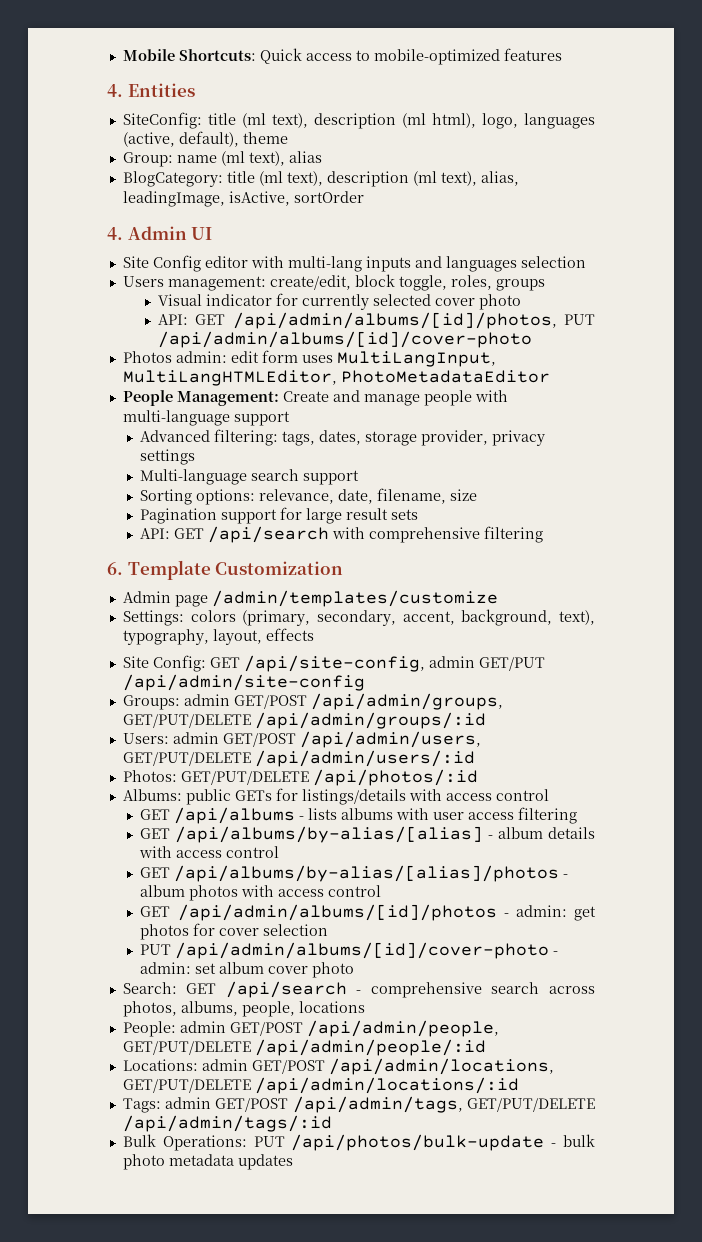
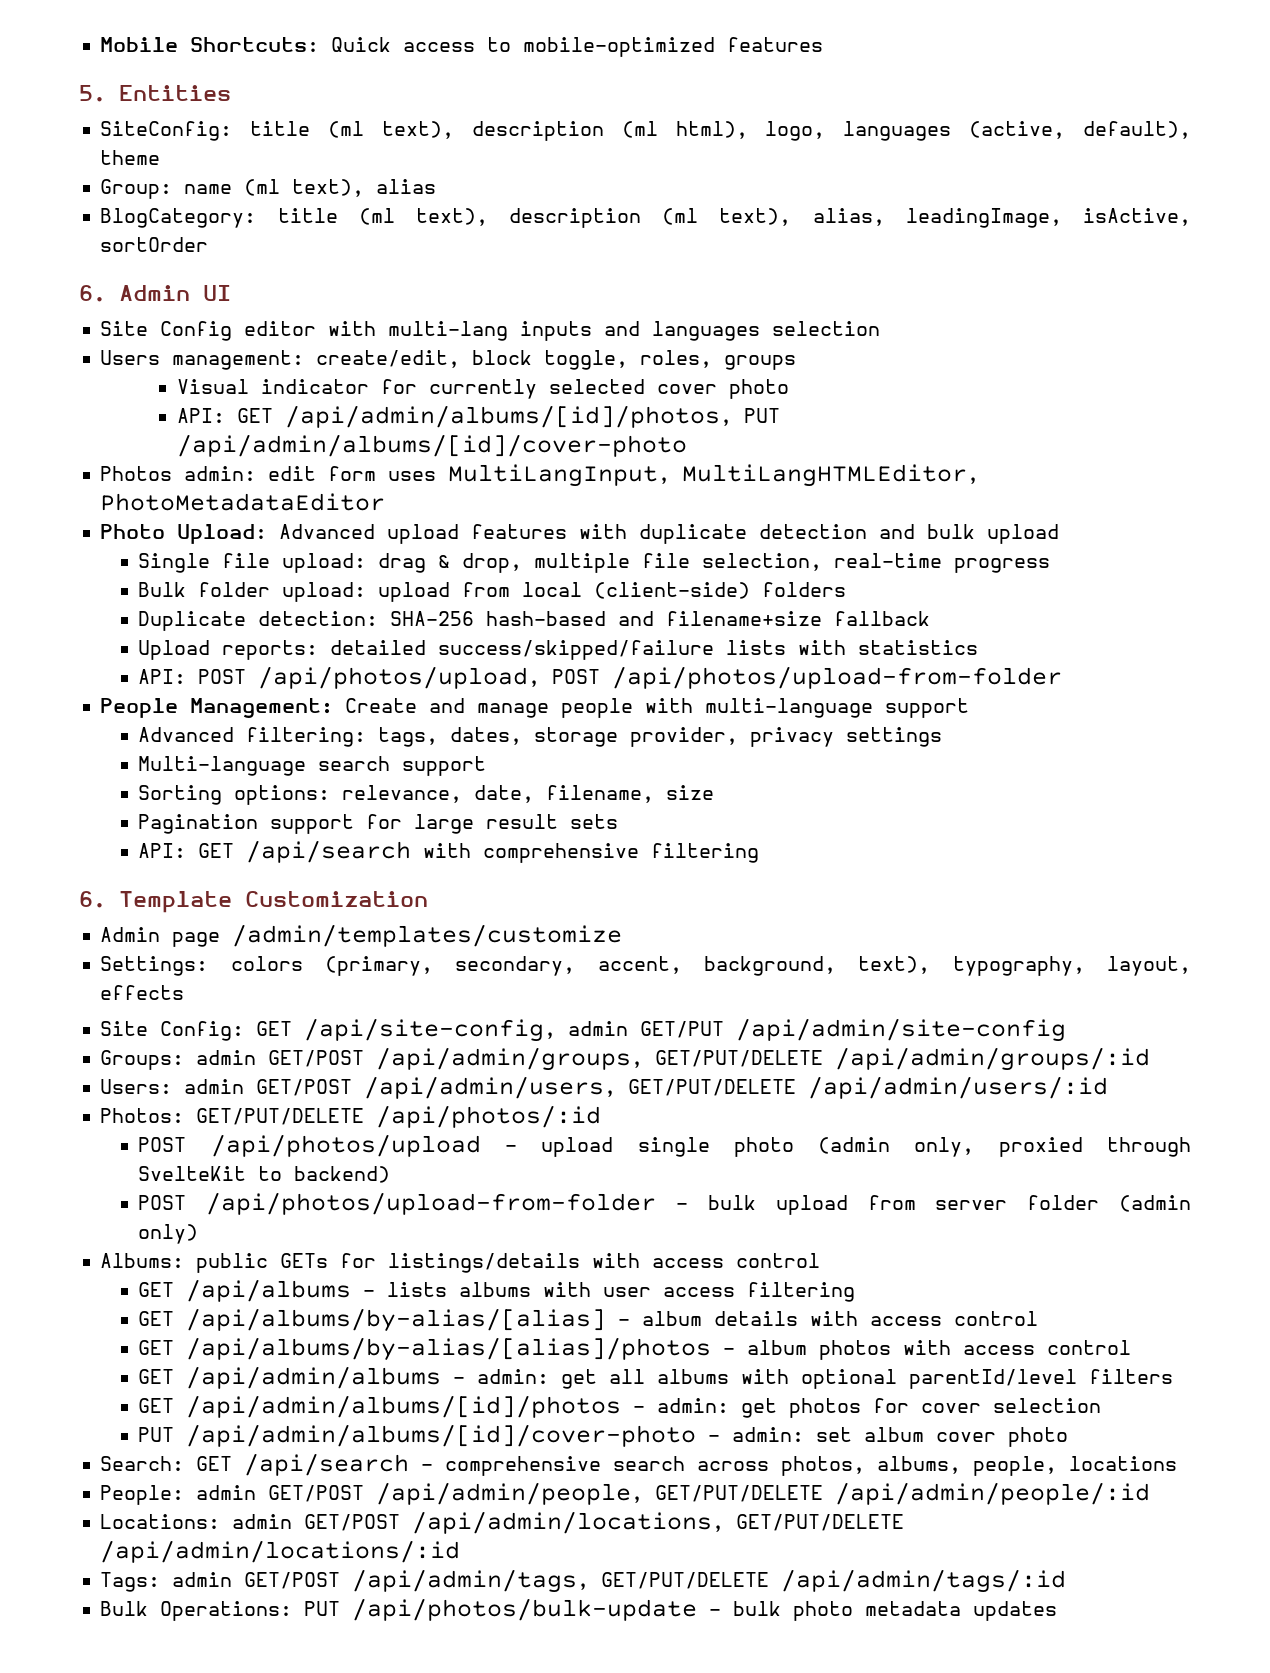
- 4. Entities
+ 5. Entities
- 4. Admin UI
+ 6. Admin UI
+ Photo Upload: Advanced upload features with duplicate detection and bulk upload
+ Single file upload: drag & drop, multiple file selection, real-time progress
+ Bulk folder upload: upload from local (client-side) folders
+ Duplicate detection: SHA-256 hash-based and filename+size fallback
+ Upload reports: detailed success/skipped/failure lists with statistics
+ API: POST /api/photos/upload, POST /api/photos/upload-from-folder
+ POST /api/photos/upload - upload single photo (admin only, proxied through SvelteKit to backend)
+ POST /api/photos/upload-from-folder - bulk upload from server folder (admin only)
+ GET /api/admin/albums - admin: get all albums with optional parentId/level filters

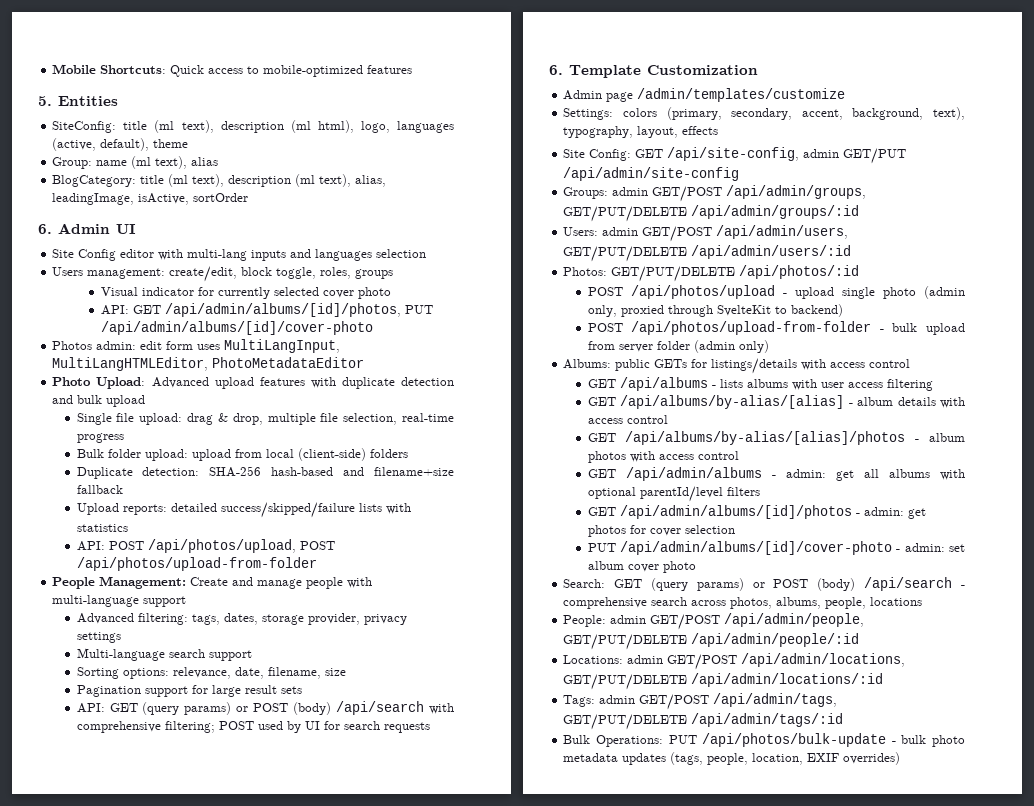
- API: GET /api/search with comprehensive filtering
+ API: GET (query params) or POST (body) /api/search with comprehensive filtering; POST used by UI for search requests
- Search: GET /api/search - comprehensive search across photos, albums, people, locations
+ Search: GET (query params) or POST (body) /api/search - comprehensive search across photos, albums, people, locations
- Bulk Operations: PUT /api/photos/bulk-update - bulk photo metadata updates
+ Bulk Operations: PUT /api/photos/bulk-update - bulk photo metadata updates (tags, people, location, EXIF overrides)

